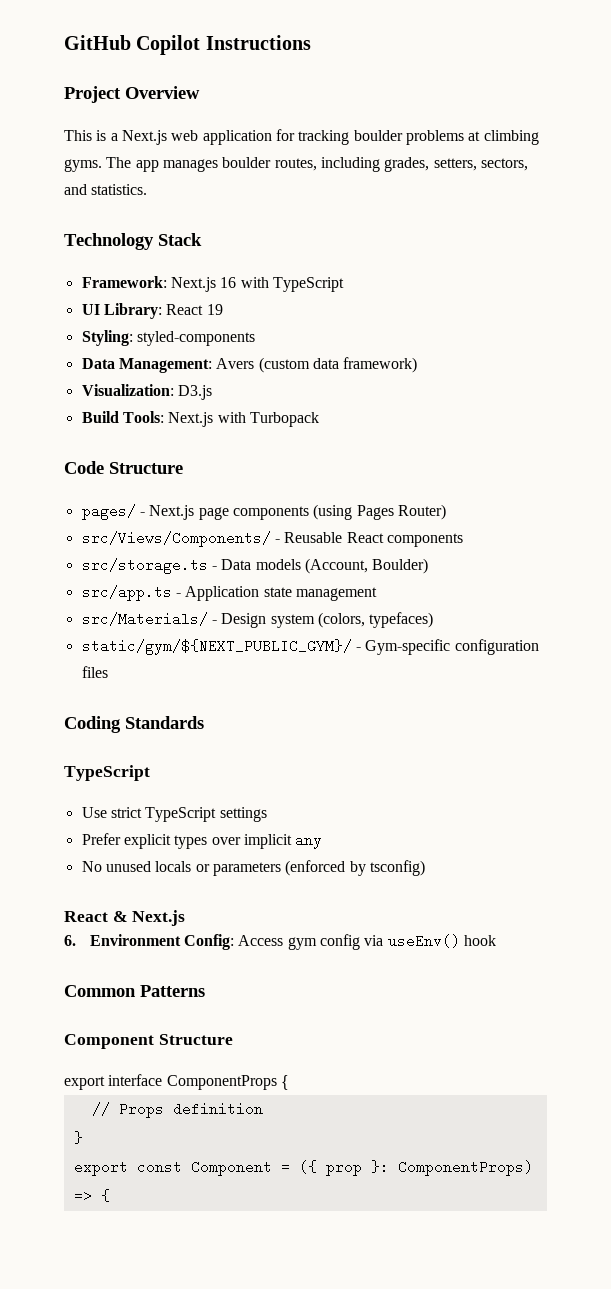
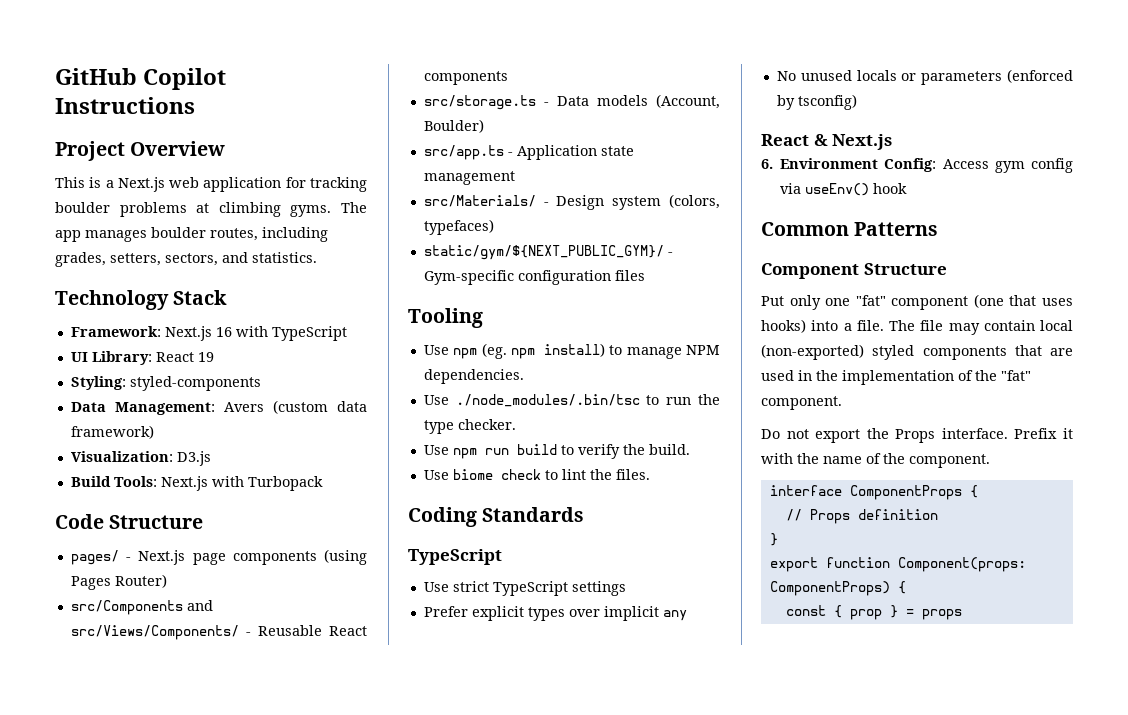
- src/Views/Components/ - Reusable React components
+ src/Components and src/Views/Components/ - Reusable React components
+ Tooling
+ Use npm (eg. npm install) to manage NPM dependencies.
+ Use ./node_modules/.bin/tsc to run the type checker.
+ Use npm run build to verify the build.
+ Use biome check to lint the files.
- export interface ComponentProps {
+ Put only one "fat" component (one that uses hooks) into a file. The file may contain local (non-exported) styled components that are used in the implementation of the "fat" component.
+ Do not export the Props interface. Prefix it with the name of the component.
+ interface ComponentProps {
- export const Component = ({ prop }: ComponentProps) => {
+ export function Component(props: ComponentProps) {
+ const { prop } = props

